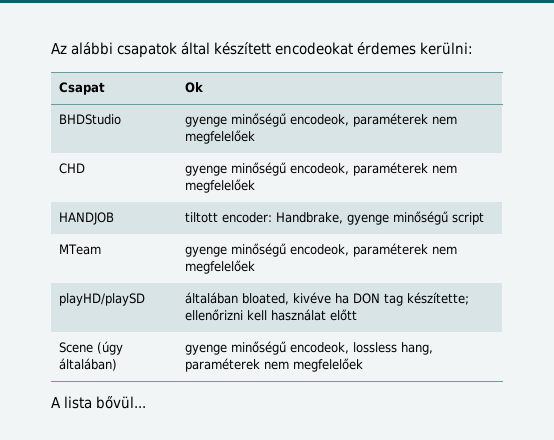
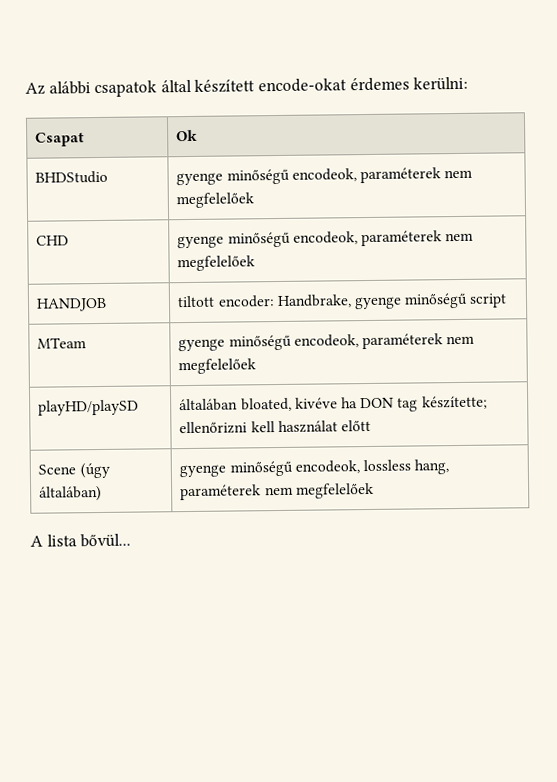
- Az alábbi csapatok által készített encodeokat érdemes kerülni:
+ Az alábbi csapatok által készített encode-okat érdemes kerülni:

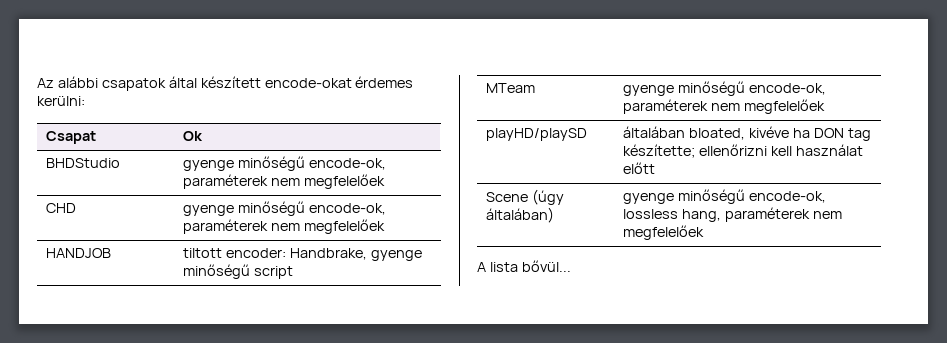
- BHDStudio | gyenge minőségű encodeok, paraméterek nem megfelelőek
+ BHDStudio | gyenge minőségű encode-ok, paraméterek nem megfelelőek
- CHD | gyenge minőségű encodeok, paraméterek nem megfelelőek
+ CHD | gyenge minőségű encode-ok, paraméterek nem megfelelőek
- MTeam | gyenge minőségű encodeok, paraméterek nem megfelelőek
+ MTeam | gyenge minőségű encode-ok, paraméterek nem megfelelőek
- Scene (úgy általában) | gyenge minőségű encodeok, lossless hang, paraméterek nem megfelelőek
+ Scene (úgy általában) | gyenge minőségű encode-ok, lossless hang, paraméterek nem megfelelőek

